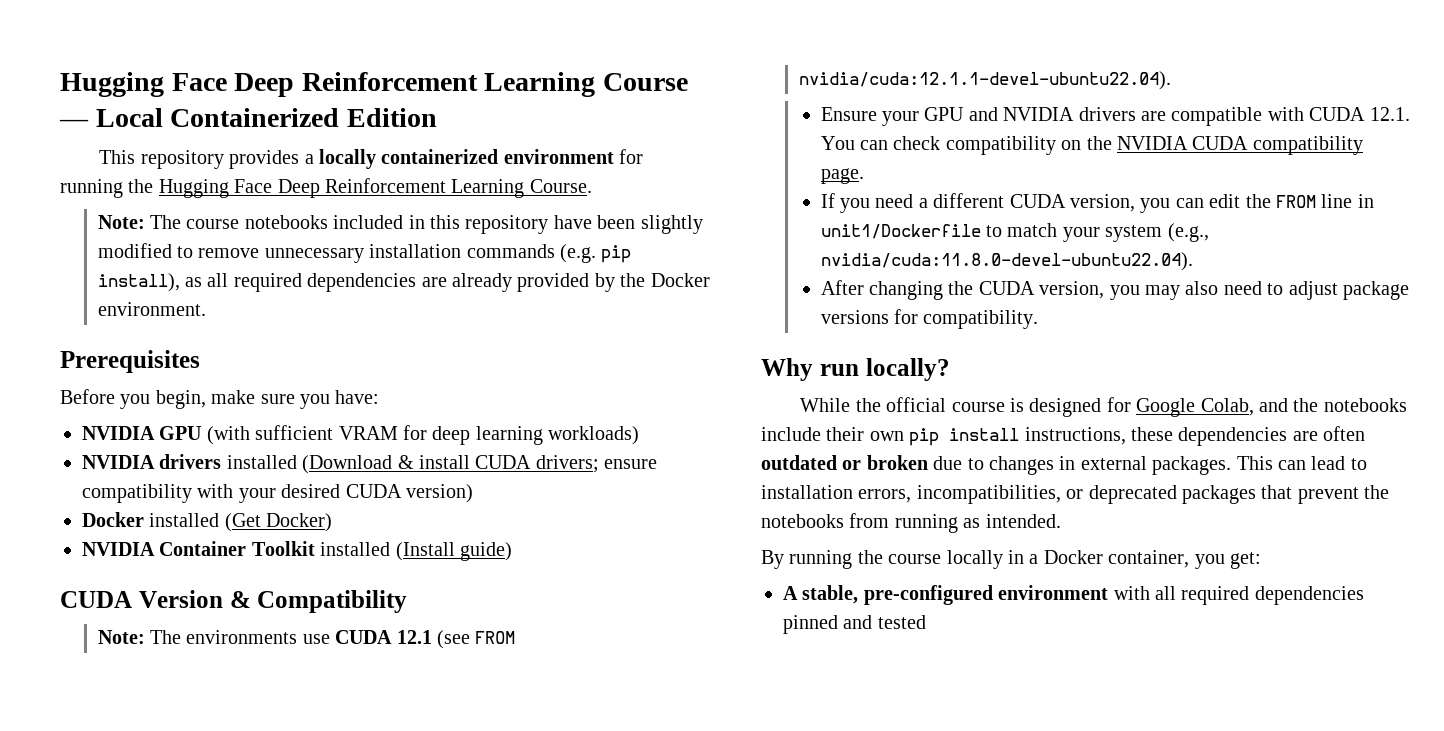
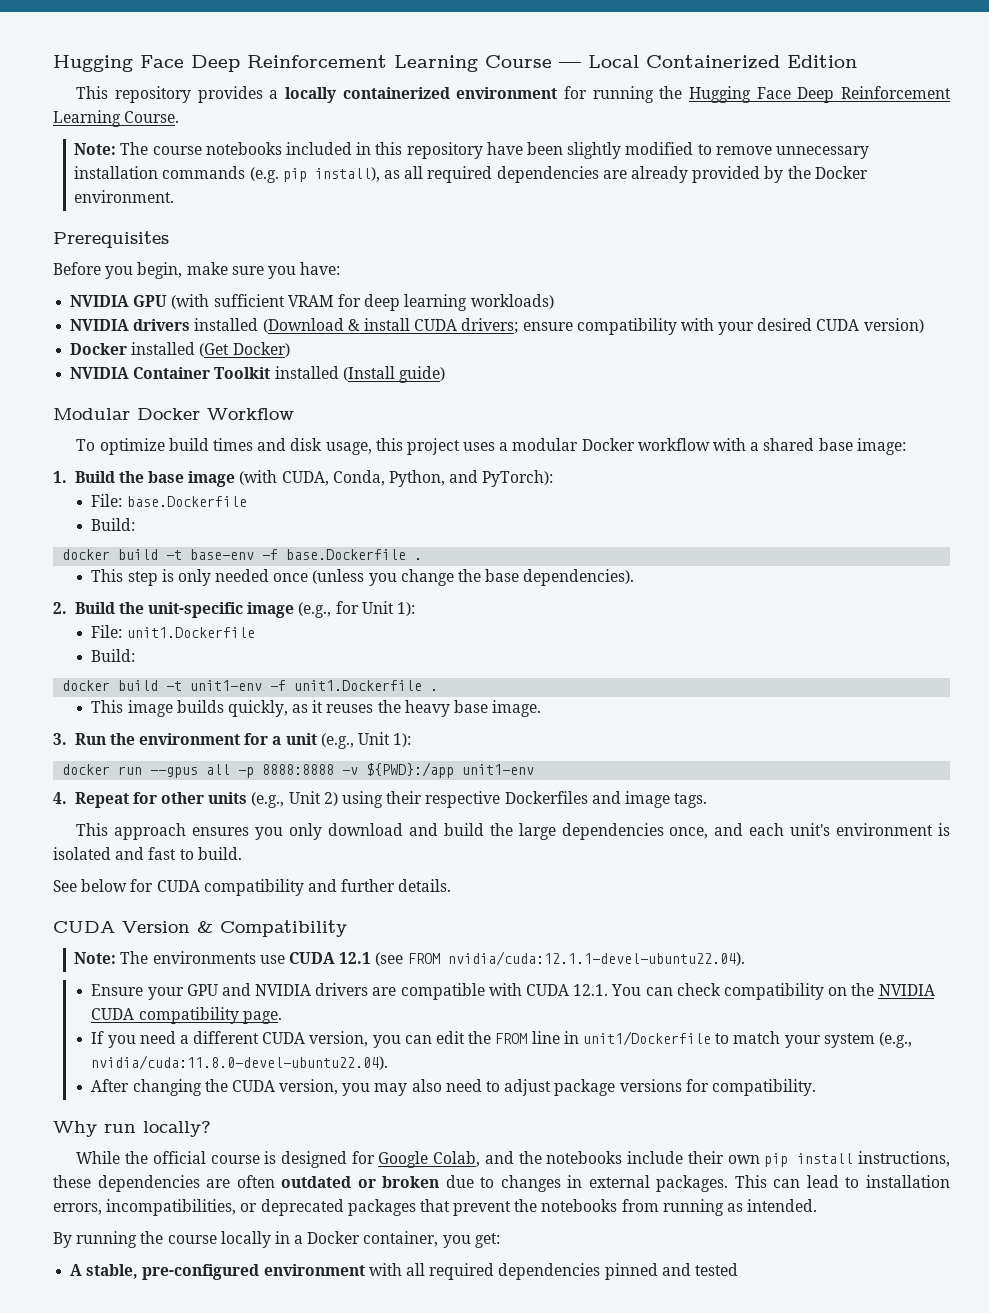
+ Modular Docker Workflow
+ To optimize build times and disk usage, this project uses a modular Docker workflow with a shared base image:
+ 1. Build the base image (with CUDA, Conda, Python, and PyTorch):
+ File: base.Dockerfile
+ Build:
+ docker build -t base-env -f base.Dockerfile .
+ This step is only needed once (unless you change the base dependencies).
+ 2. Build the unit-specific image (e.g., for Unit 1):
+ File: unit1.Dockerfile
+ Build:
+ docker build -t unit1-env -f unit1.Dockerfile .
+ This image builds quickly, as it reuses the heavy base image.
+ 3. Run the environment for a unit (e.g., Unit 1):
+ docker run --gpus all -p 8888:8888 -v ${PWD}:/app unit1-env
+ 4. Repeat for other units (e.g., Unit 2) using their respective Dockerfiles and image tags.
+ This approach ensures you only download and build the large dependencies once, and each unit's environment is isolated and fast to build.
+ See below for CUDA compatibility and further details.

